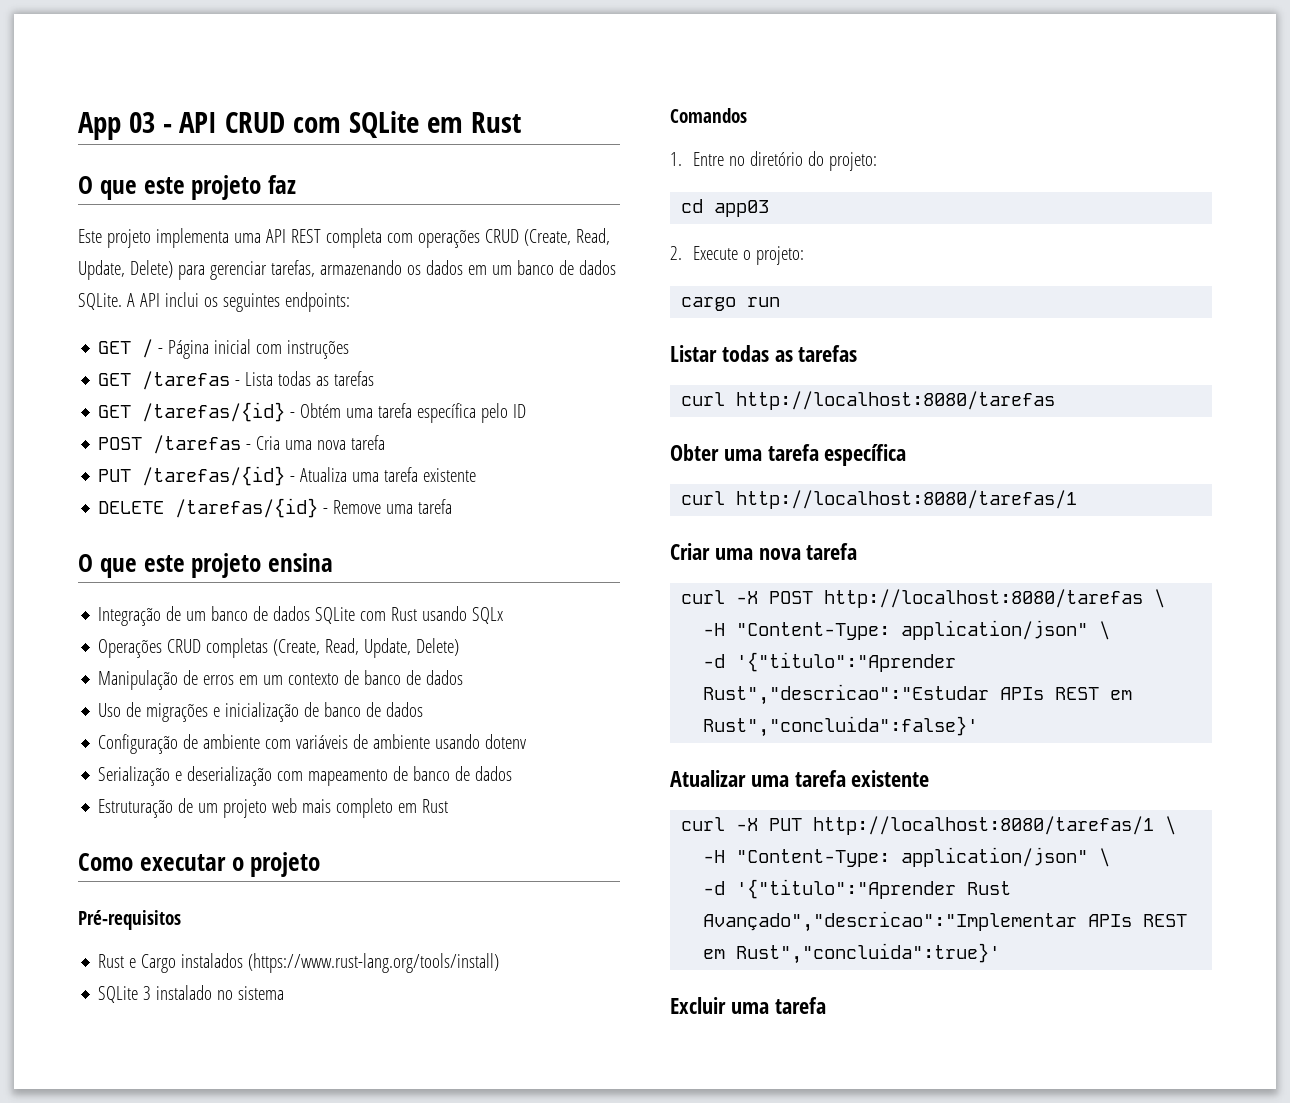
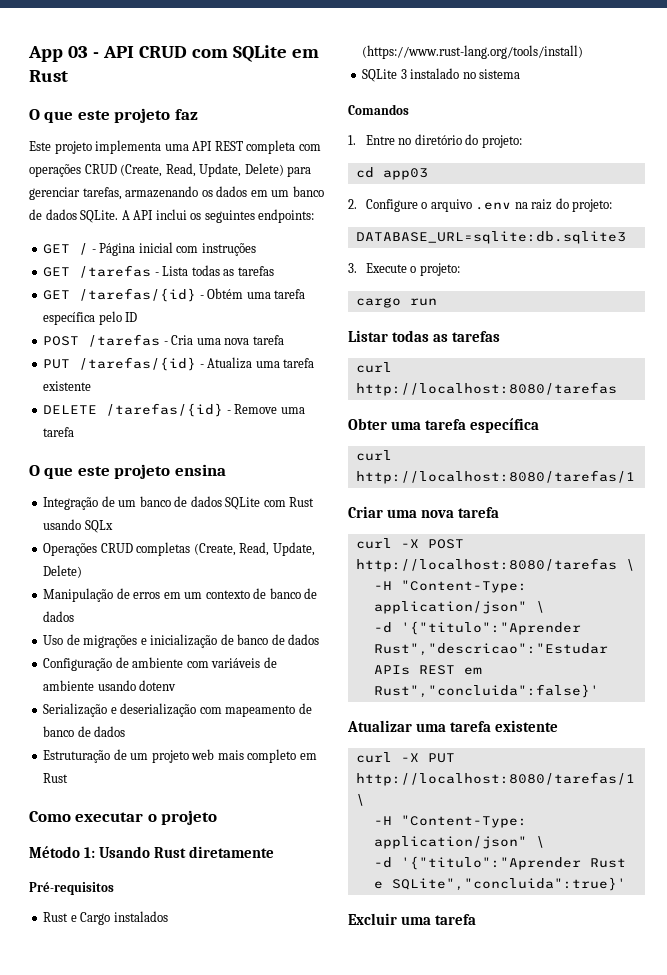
+ Método 1: Usando Rust diretamente
- 2. Execute o projeto:
+ 2. Configure o arquivo .env na raiz do projeto:
+ DATABASE_URL=sqlite:db.sqlite3
+ 3. Execute o projeto:
- -d '{"titulo":"Aprender Rust Avançado","descricao":"Implementar APIs REST em Rust","concluida":true}'
+ -d '{"titulo":"Aprender Rust e SQLite","concluida":true}'

